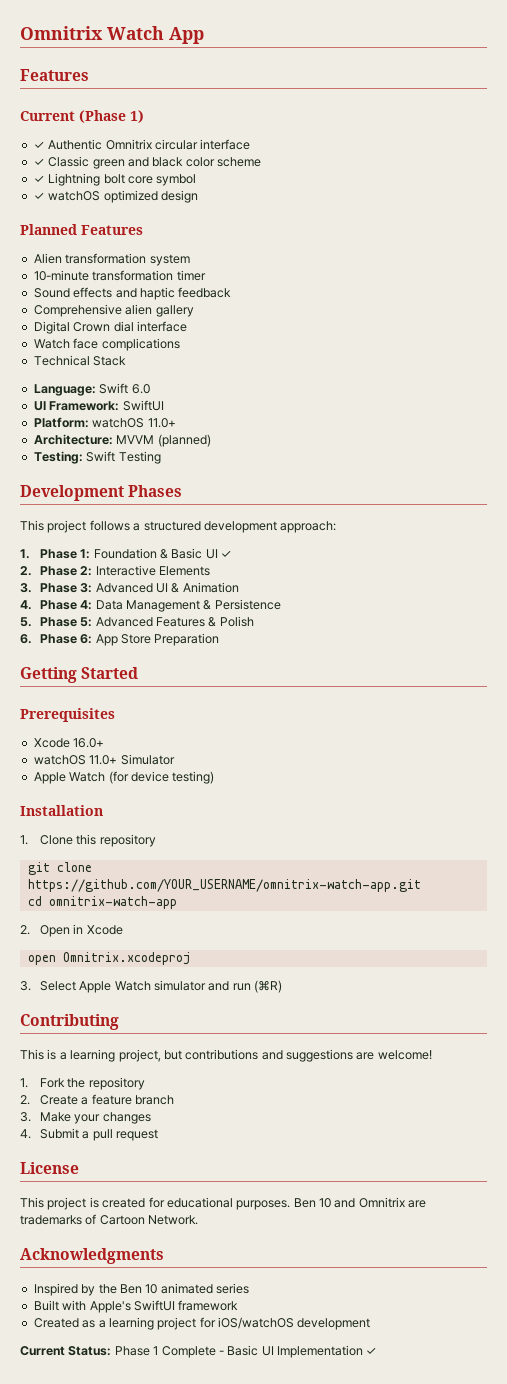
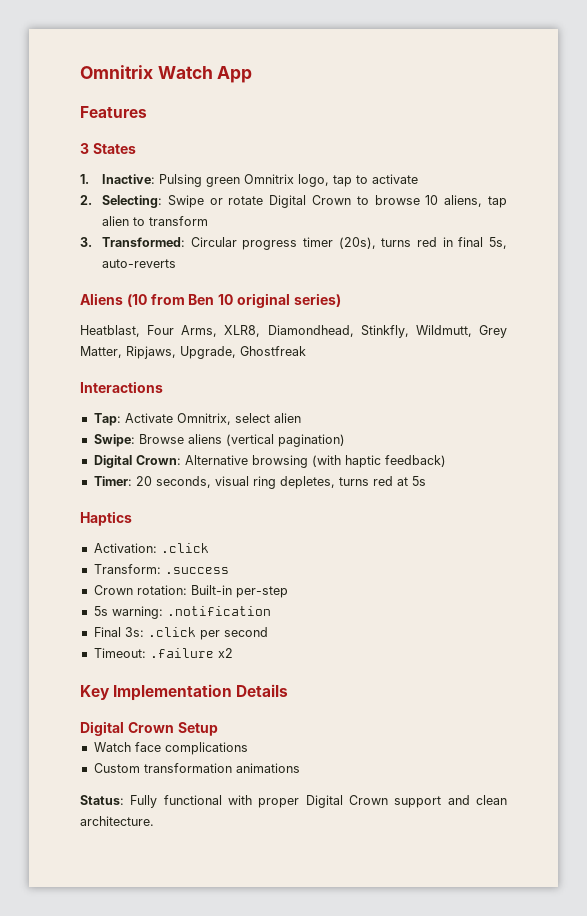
- Current (Phase 1)
- ✓ Authentic Omnitrix circular interface
- ✓ Classic green and black color scheme
- ✓ Lightning bolt core symbol
- ✓ watchOS optimized design
- Planned Features
- Alien transformation system
- 10-minute transformation timer
- Sound effects and haptic feedback
- Comprehensive alien gallery
- Digital Crown dial interface
+ 3 States
+ 1. Inactive: Pulsing green Omnitrix logo, tap to activate
+ 2. Selecting: Swipe or rotate Digital Crown to browse 10 aliens, tap alien to transform
+ 3. Transformed: Circular progress timer (20s), turns red in final 5s, auto-reverts
+ Aliens (10 from Ben 10 original series)
+ Heatblast, Four Arms, XLR8, Diamondhead, Stinkfly, Wildmutt, Grey Matter, Ripjaws, Upgrade, Ghostfreak
+ Interactions
+ Tap: Activate Omnitrix, select alien
+ Swipe: Browse aliens (vertical pagination)
+ Digital Crown: Alternative browsing (with haptic feedback)
+ Timer: 20 seconds, visual ring depletes, turns red at 5s
+ Haptics
+ Activation: .click
+ Transform: .success
+ Crown rotation: Built-in per-step
+ 5s warning: .notification
+ Final 3s: .click per second
+ Timeout: .failure x2
+ Key Implementation Details
+ Digital Crown Setup
- Technical Stack
- Language: Swift 6.0
- UI Framework: SwiftUI
- Platform: watchOS 11.0+
- Architecture: MVVM (planned)
- Testing: Swift Testing
- Development Phases
- This project follows a structured development approach:
- 1. Phase 1: Foundation & Basic UI ✓
- 2. Phase 2: Interactive Elements
- 3. Phase 3: Advanced UI & Animation
- 4. Phase 4: Data Management & Persistence
- 5. Phase 5: Advanced Features & Polish
- 6. Phase 6: App Store Preparation
- Getting Started
- Prerequisites
- Xcode 16.0+
- watchOS 11.0+ Simulator
- Apple Watch (for device testing)
- Installation
- 1. Clone this repository
- git clone https://github.com/YOUR_USERNAME/omnitrix-watch-app.git
- cd omnitrix-watch-app
- 2. Open in Xcode
- open Omnitrix.xcodeproj
- 3. Select Apple Watch simulator and run (⌘R)
- Contributing
- This is a learning project, but contributions and suggestions are welcome!
- 1. Fork the repository
- 2. Create a feature branch
- 3. Make your changes
- 4. Submit a pull request
- License
- This project is created for educational purposes. Ben 10 and Omnitrix are trademarks of Cartoon Network.
- Acknowledgments
- Inspired by the Ben 10 animated series
- Built with Apple's SwiftUI framework
- Created as a learning project for iOS/watchOS development
- Current Status: Phase 1 Complete - Basic UI Implementation ✓
+ Custom transformation animations
+ Status: Fully functional with proper Digital Crown support and clean architecture.

